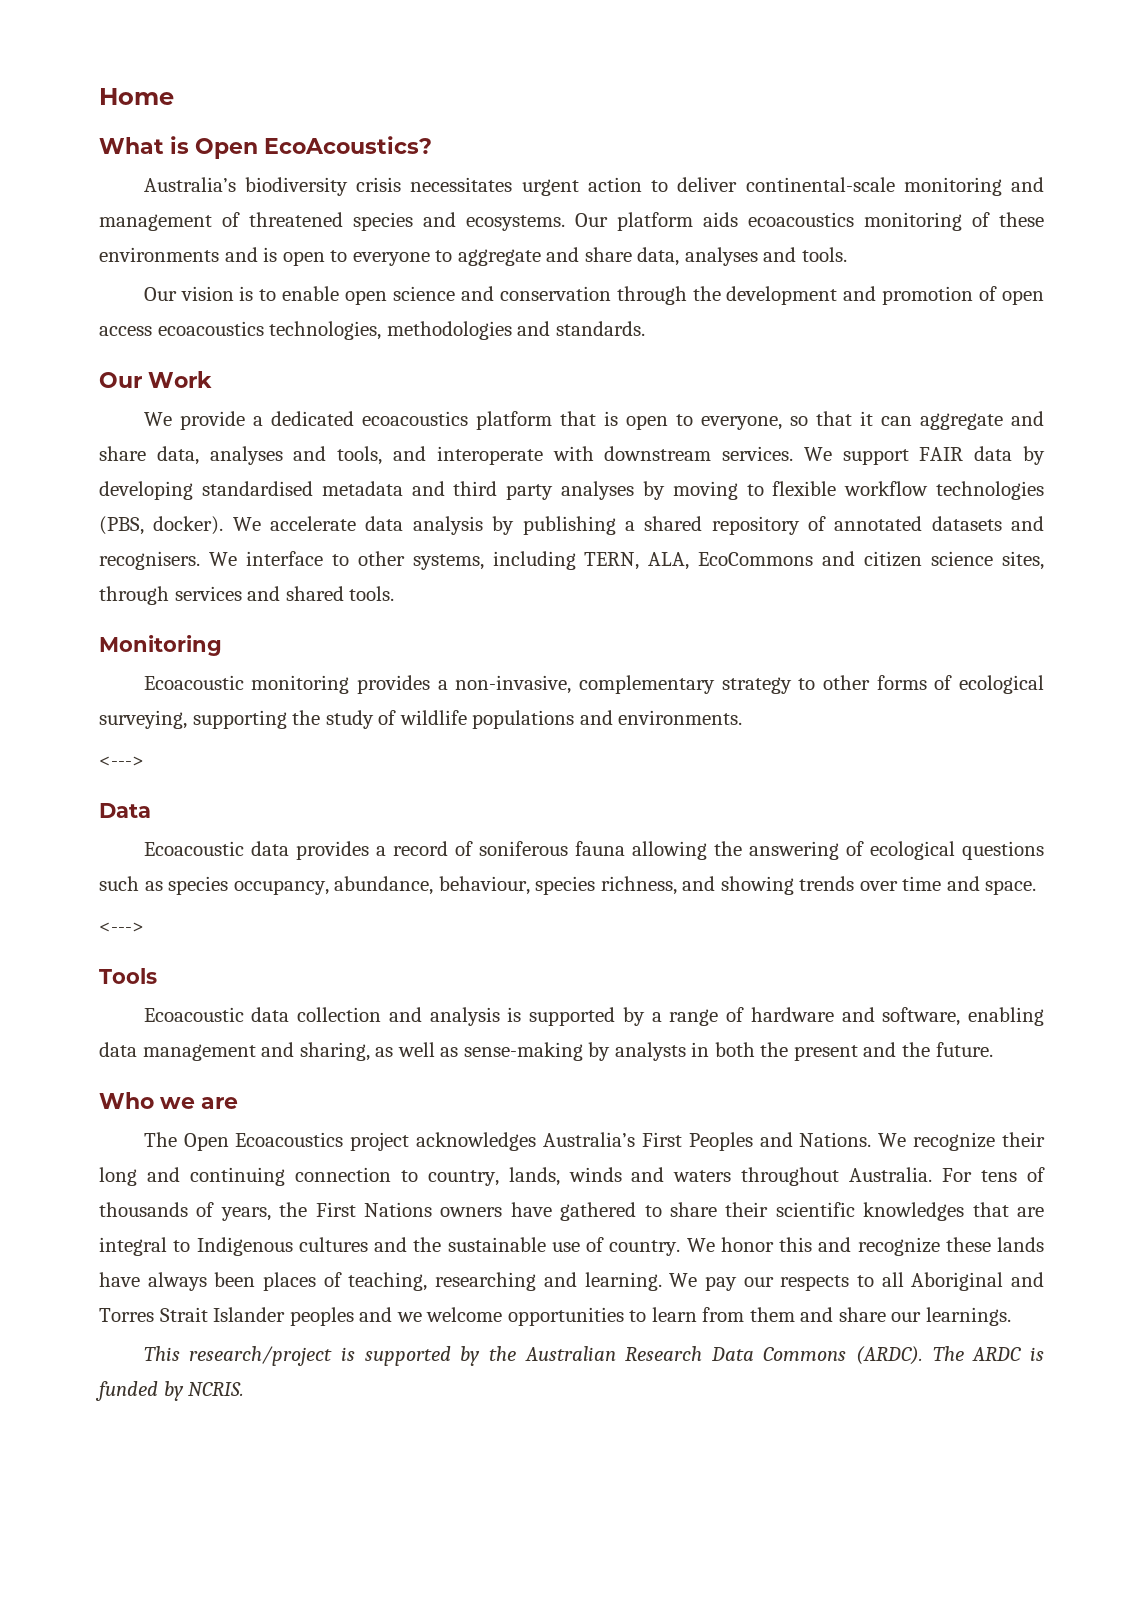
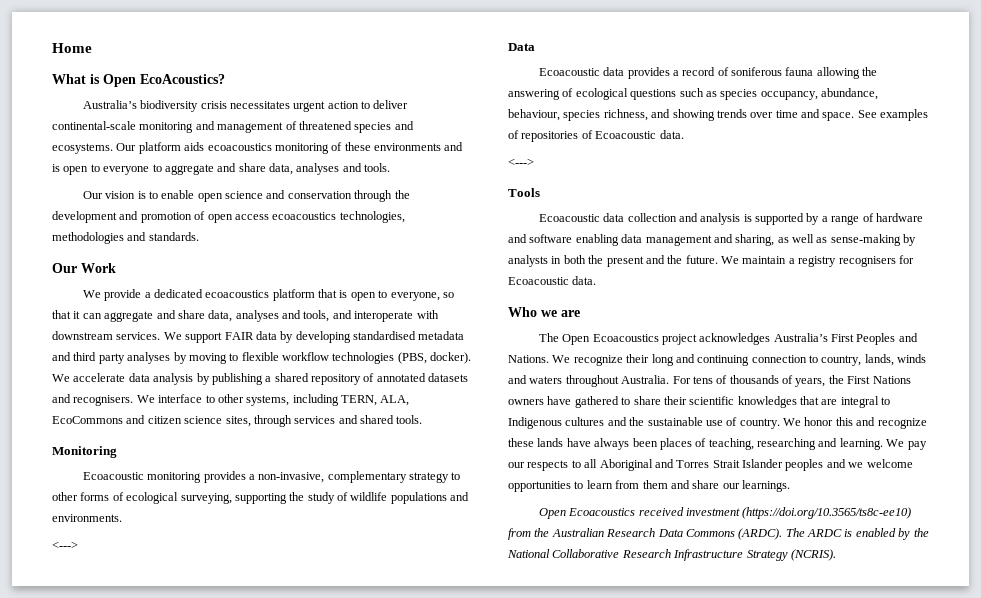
+ See examples of repositories of Ecoacoustic data.
- Ecoacoustic data collection and analysis is supported by a range of hardware and software, enabling data management and sharing, as well as sense-making by analysts in both the present and the future.
+ Ecoacoustic data collection and analysis is supported by a range of hardware and software enabling data management and sharing, as well as sense-making by analysts in both the present and the future. We maintain a registry recognisers for Ecoacoustic data.
- This research/project is supported by the Australian Research Data Commons (ARDC).
+ Open Ecoacoustics received investment (https://doi.org/10.3565/ts8c-ee10) from the Australian Research Data Commons (ARDC).
- The ARDC is funded by NCRIS.
+ The ARDC is enabled by the National Collaborative Research Infrastructure Strategy (NCRIS).

